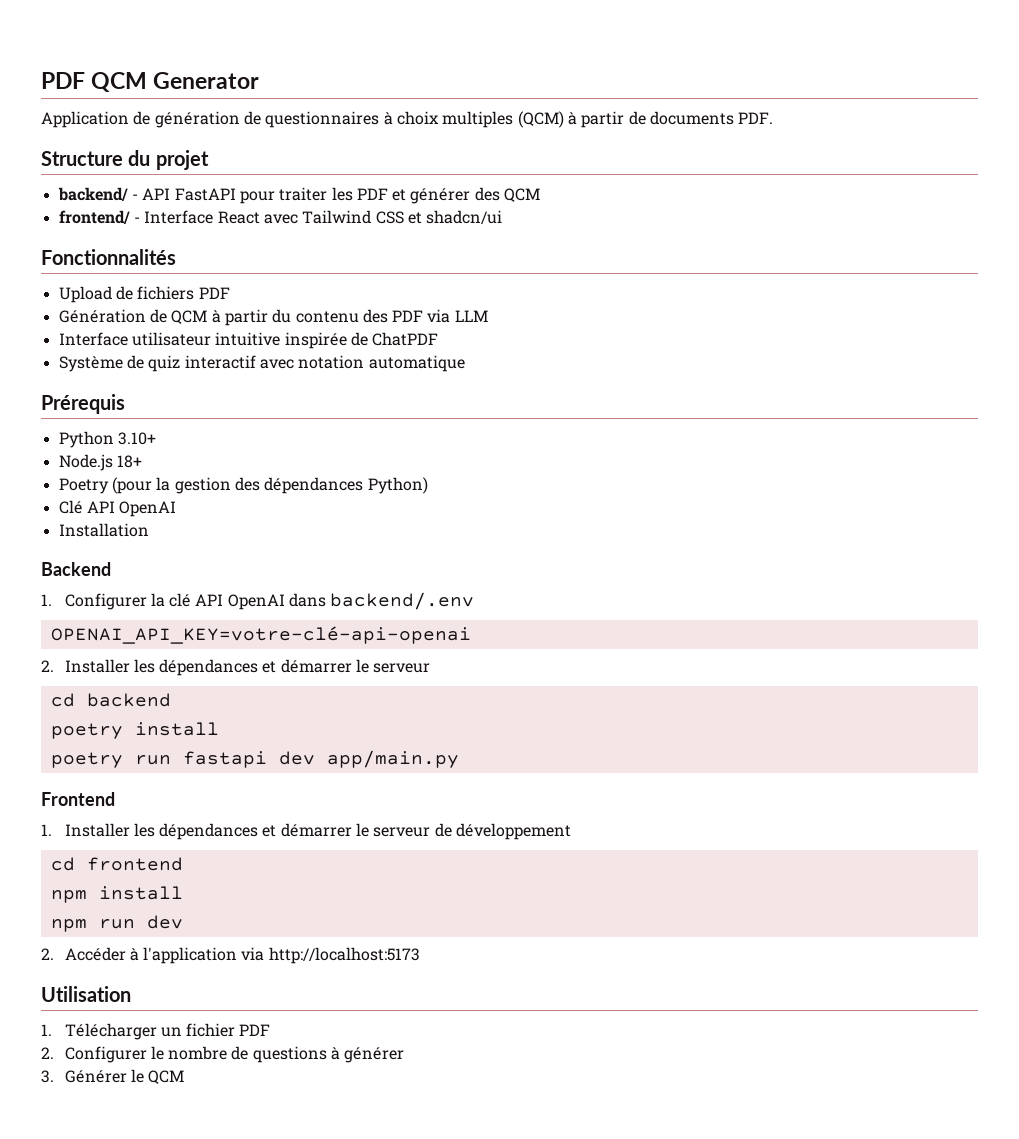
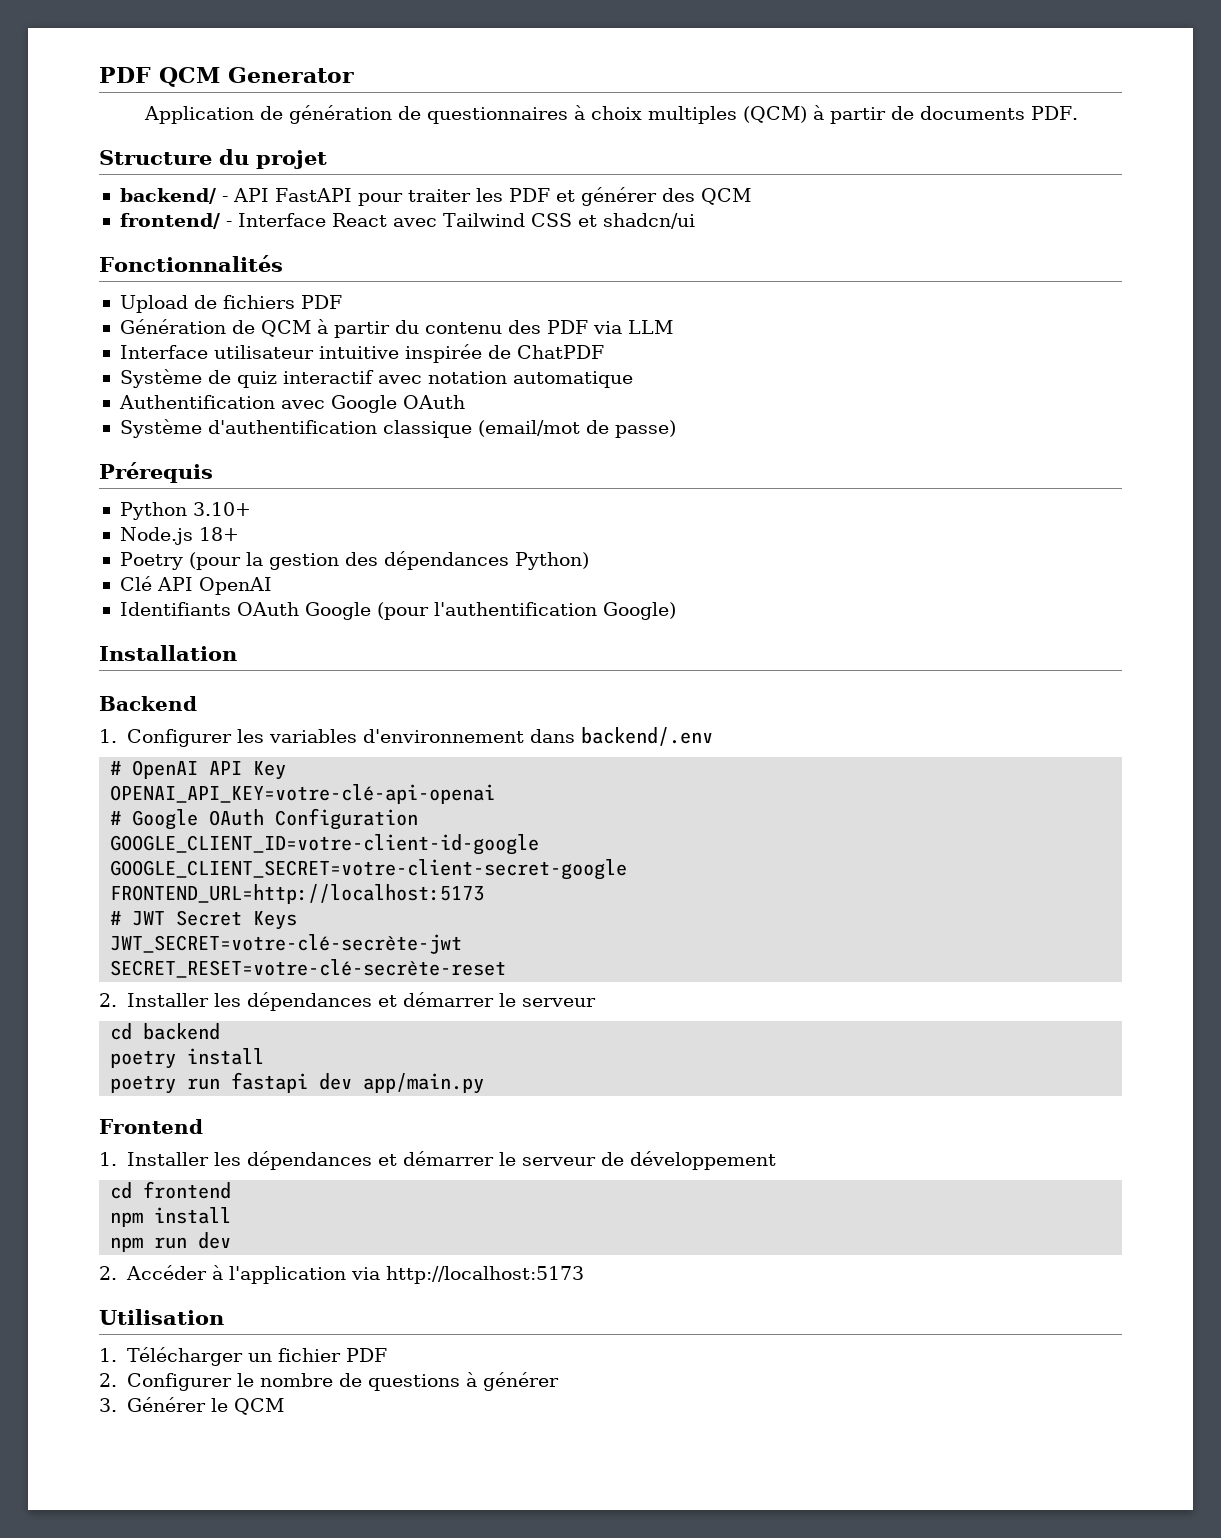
+ Authentification avec Google OAuth
+ Système d'authentification classique (email/mot de passe)
+ Identifiants OAuth Google (pour l'authentification Google)
  Installation
  Backend
- 1. Configurer la clé API OpenAI dans backend/.env
+ 1. Configurer les variables d'environnement dans backend/.env
+ # OpenAI API Key
  OPENAI_API_KEY=votre-clé-api-openai
+ # Google OAuth Configuration
+ GOOGLE_CLIENT_ID=votre-client-id-google
+ GOOGLE_CLIENT_SECRET=votre-client-secret-google
+ FRONTEND_URL=http://localhost:5173
+ # JWT Secret Keys
+ JWT_SECRET=votre-clé-secrète-jwt
+ SECRET_RESET=votre-clé-secrète-reset

